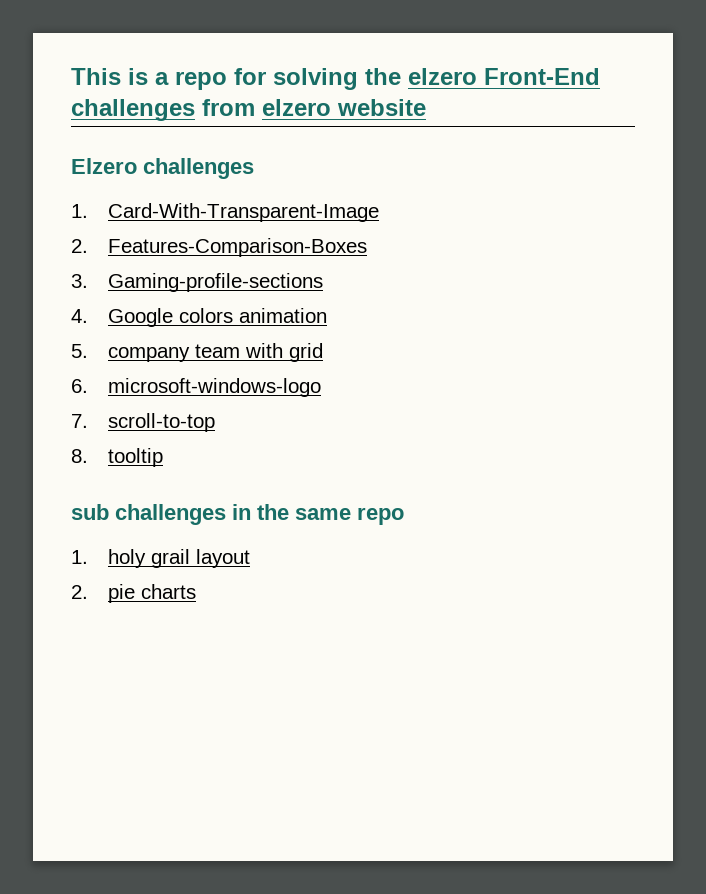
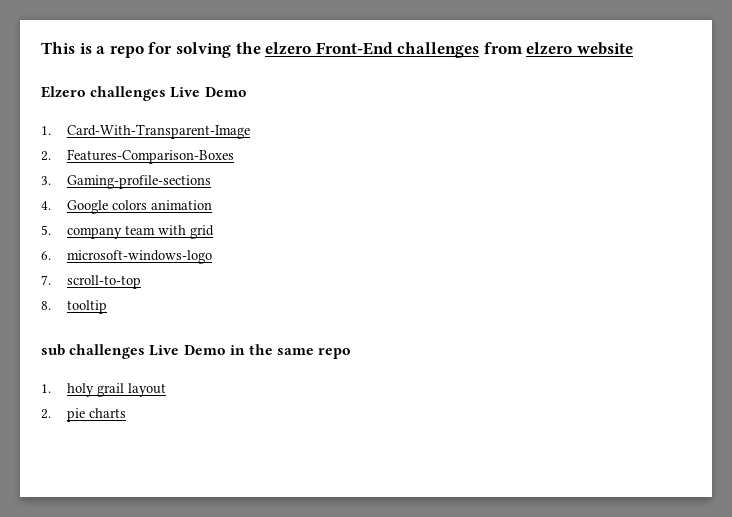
- Elzero challenges
+ Elzero challenges Live Demo
- sub challenges in the same repo
+ sub challenges Live Demo in the same repo

